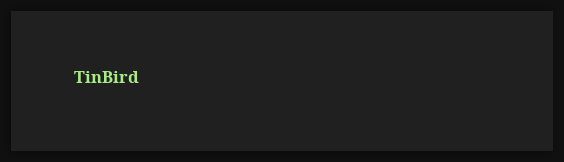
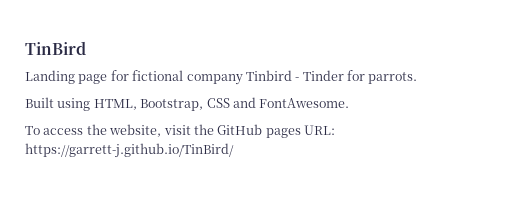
+ Landing page for fictional company Tinbird - Tinder for parrots.
+ Built using HTML, Bootstrap, CSS and FontAwesome.
+ To access the website, visit the GitHub pages URL: https://garrett-j.github.io/TinBird/

